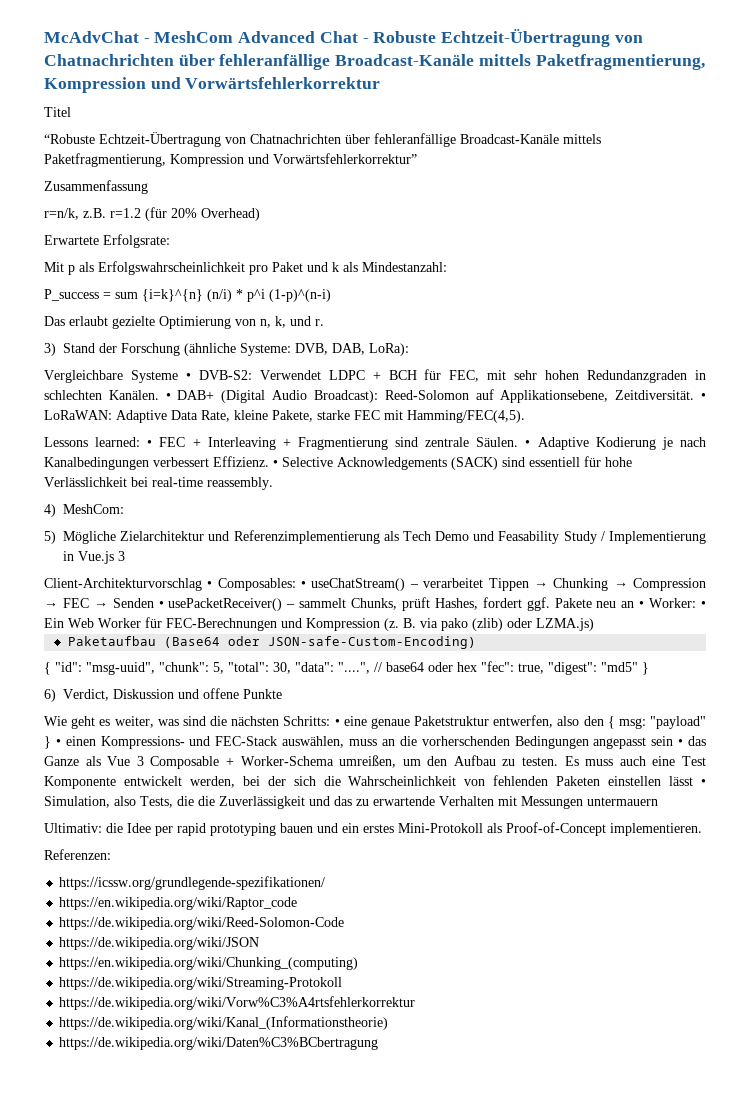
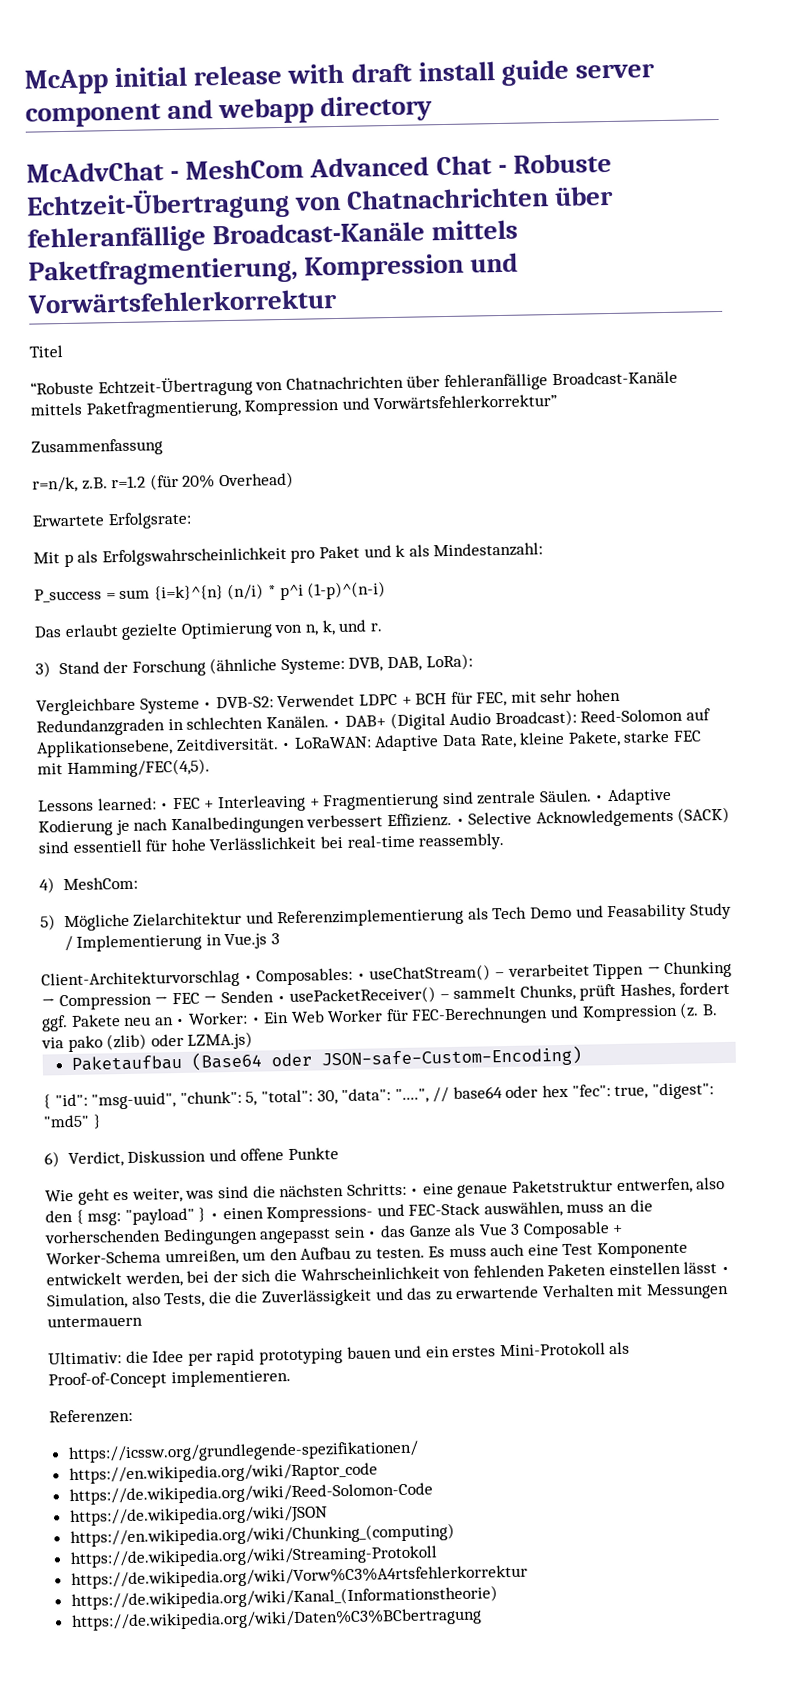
+ McApp initial release with draft install guide server component and webapp directory

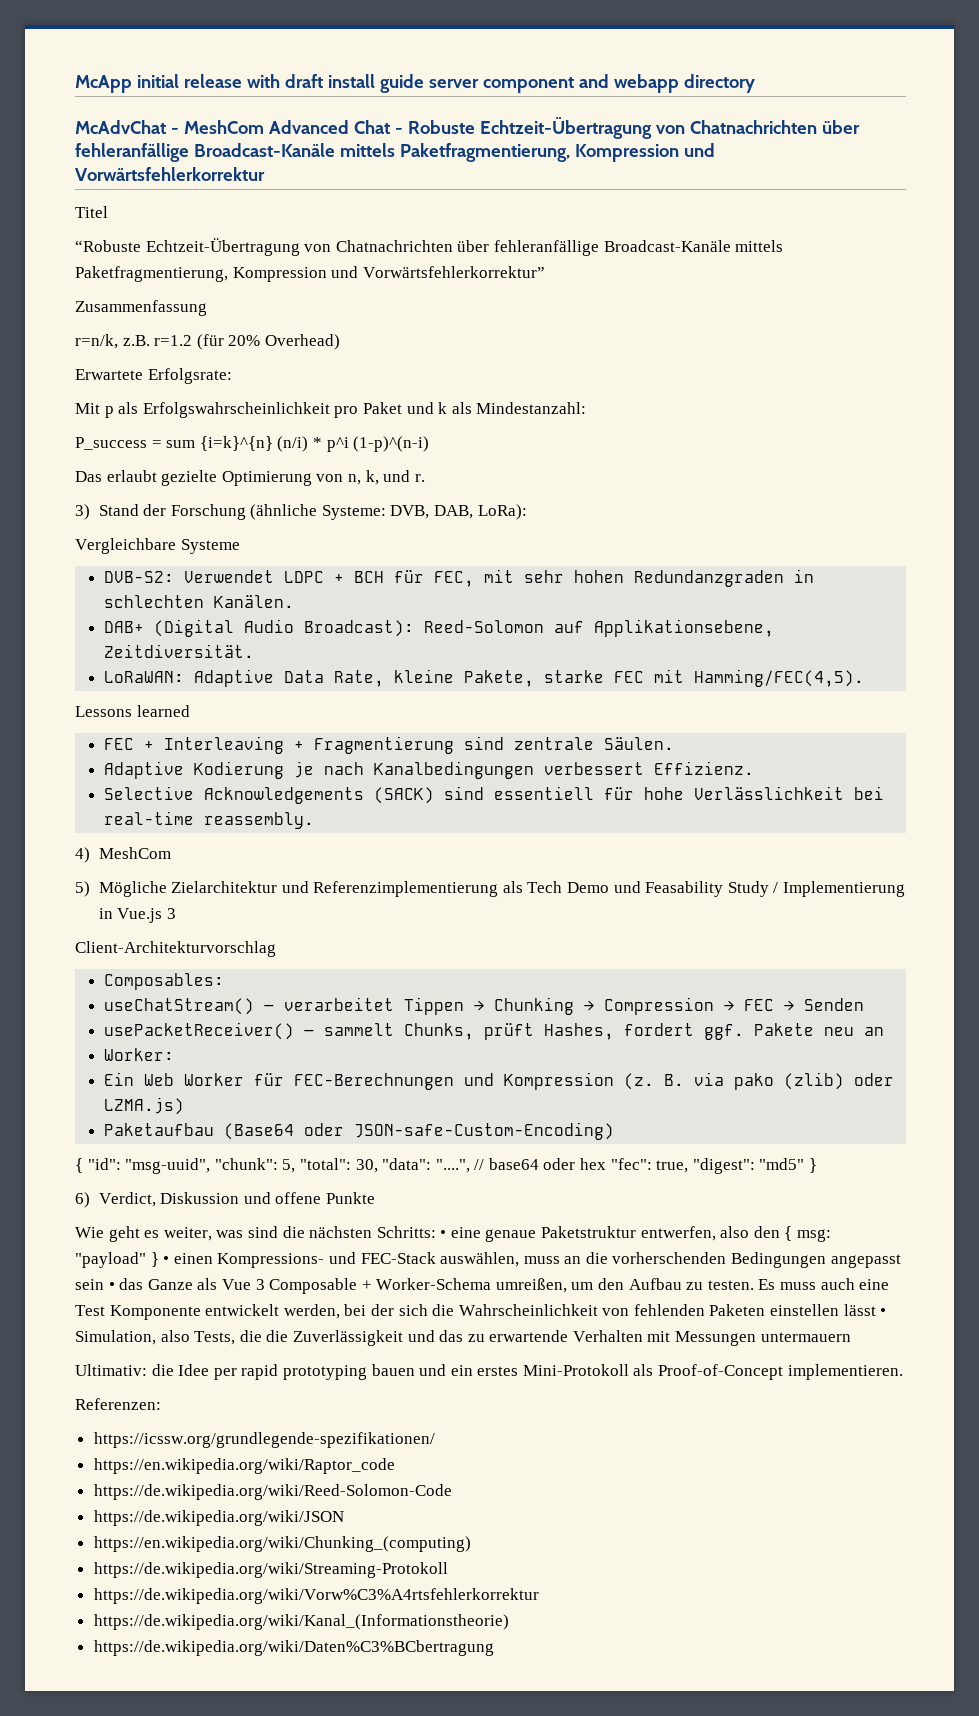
- Vergleichbare Systeme • DVB-S2: Verwendet LDPC + BCH für FEC, mit sehr hohen Redundanzgraden in schlechten Kanälen. • DAB+ (Digital Audio Broadcast): Reed-Solomon auf Applikationsebene, Zeitdiversität. • LoRaWAN: Adaptive Data Rate, kleine Pakete, starke FEC mit Hamming/FEC(4,5).
+ Vergleichbare Systeme
+ DVB-S2: Verwendet LDPC + BCH für FEC, mit sehr hohen Redundanzgraden in schlechten Kanälen.
+ DAB+ (Digital Audio Broadcast): Reed-Solomon auf Applikationsebene, Zeitdiversität.
+ LoRaWAN: Adaptive Data Rate, kleine Pakete, starke FEC mit Hamming/FEC(4,5).
- Lessons learned: • FEC + Interleaving + Fragmentierung sind zentrale Säulen. • Adaptive Kodierung je nach Kanalbedingungen verbessert Effizienz. • Selective Acknowledgements (SACK) sind essentiell für hohe Verlässlichkeit bei real-time reassembly.
+ Lessons learned
+ FEC + Interleaving + Fragmentierung sind zentrale Säulen.
+ Adaptive Kodierung je nach Kanalbedingungen verbessert Effizienz.
+ Selective Acknowledgements (SACK) sind essentiell für hohe Verlässlichkeit bei real-time reassembly.
- 4) MeshCom:
+ 4) MeshCom
- Client-Architekturvorschlag • Composables: • useChatStream() – verarbeitet Tippen → Chunking → Compression → FEC → Senden • usePacketReceiver() – sammelt Chunks, prüft Hashes, fordert ggf. Pakete neu an • Worker: • Ein Web Worker für FEC-Berechnungen und Kompression (z.
+ Client-Architekturvorschlag
+ Composables:
+ useChatStream() – verarbeitet Tippen → Chunking → Compression → FEC → Senden
+ usePacketReceiver() – sammelt Chunks, prüft Hashes, fordert ggf. Pakete neu an
+ Worker:
+ Ein Web Worker für FEC-Berechnungen und Kompression (z.

